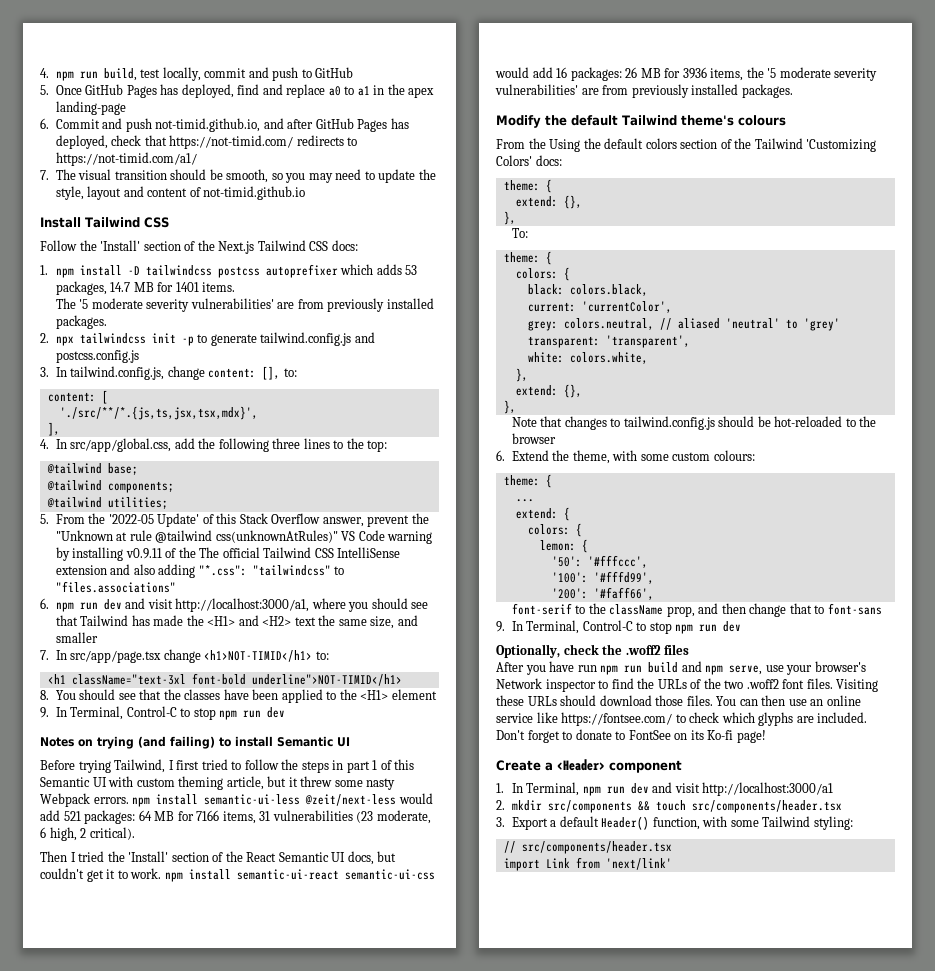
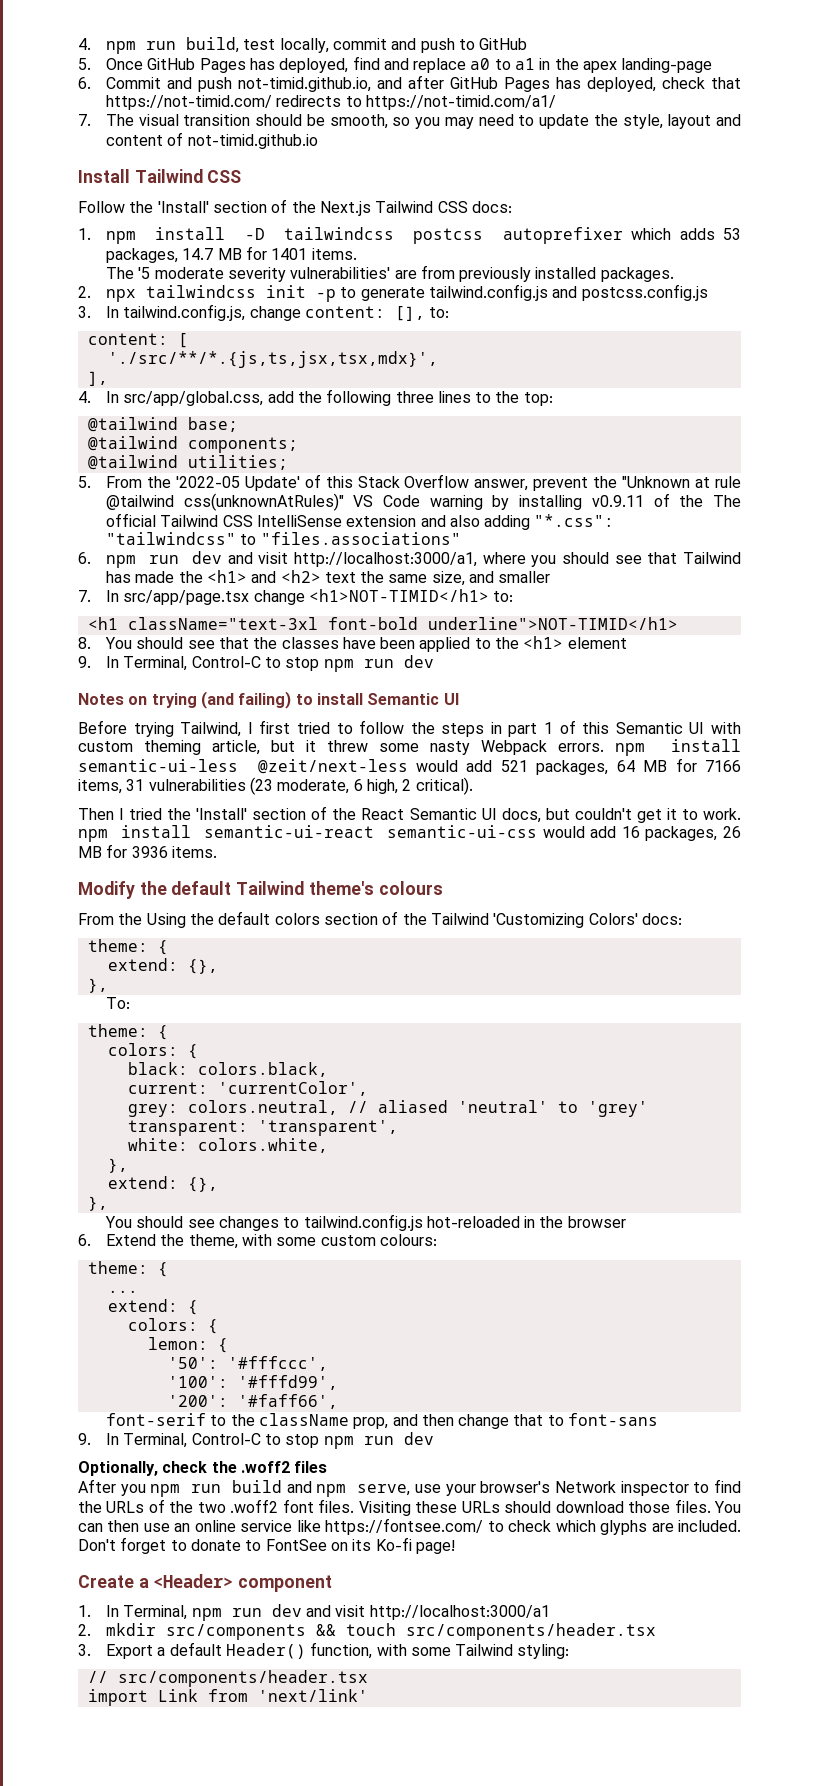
- 6. npm run dev and visit http://localhost:3000/a1, where you should see that Tailwind has made the <H1> and <H2> text the same size, and smaller
+ 6. npm run dev and visit http://localhost:3000/a1, where you should see that Tailwind has made the <h1> and <h2> text the same size, and smaller
- 8. You should see that the classes have been applied to the <H1> element
+ 8. You should see that the classes have been applied to the <h1> element
- Before trying Tailwind, I first tried to follow the steps in part 1 of this Semantic UI with custom theming article, but it threw some nasty Webpack errors. npm install semantic-ui-less @zeit/next-less would add 521 packages: 64 MB for 7166 items, 31 vulnerabilities (23 moderate, 6 high, 2 critical).
+ Before trying Tailwind, I first tried to follow the steps in part 1 of this Semantic UI with custom theming article, but it threw some nasty Webpack errors. npm install semantic-ui-less @zeit/next-less would add 521 packages, 64 MB for 7166 items, 31 vulnerabilities (23 moderate, 6 high, 2 critical).
- Then I tried the 'Install' section of the React Semantic UI docs, but couldn't get it to work. npm install semantic-ui-react semantic-ui-css would add 16 packages: 26 MB for 3936 items, the '5 moderate severity vulnerabilities' are from previously installed packages.
+ Then I tried the 'Install' section of the React Semantic UI docs, but couldn't get it to work. npm install semantic-ui-react semantic-ui-css would add 16 packages, 26 MB for 3936 items.
- Note that changes to tailwind.config.js should be hot-reloaded to the browser
+ You should see changes to tailwind.config.js hot-reloaded in the browser
- After you have run npm run build and npm serve, use your browser's Network inspector to find the URLs of the two .woff2 font files.
+ After you npm run build and npm serve, use your browser's Network inspector to find the URLs of the two .woff2 font files.

